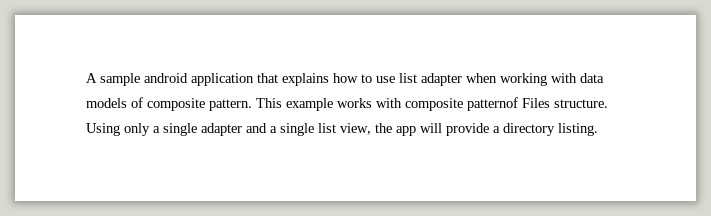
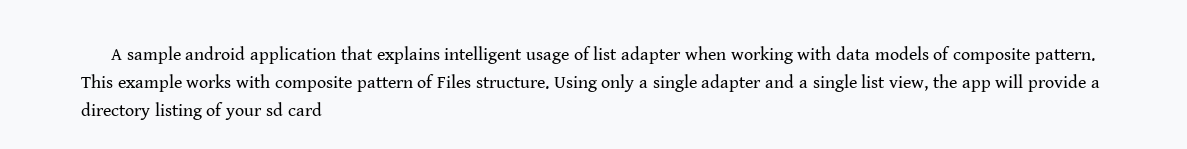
- A sample android application that explains how to use list adapter when working with data models of composite pattern.
+ A sample android application that explains intelligent usage of list adapter when working with data models of composite pattern.
- This example works with composite patternof Files structure.
+ This example works with composite pattern of Files structure.
- Using only a single adapter and a single list view, the app will provide a directory listing.
+ Using only a single adapter and a single list view, the app will provide a directory listing of your sd card

